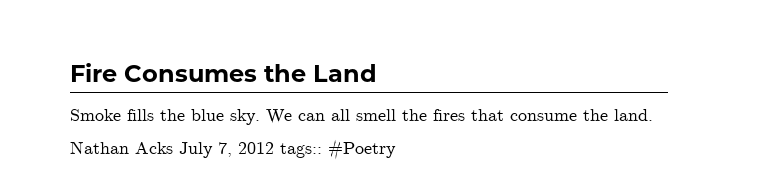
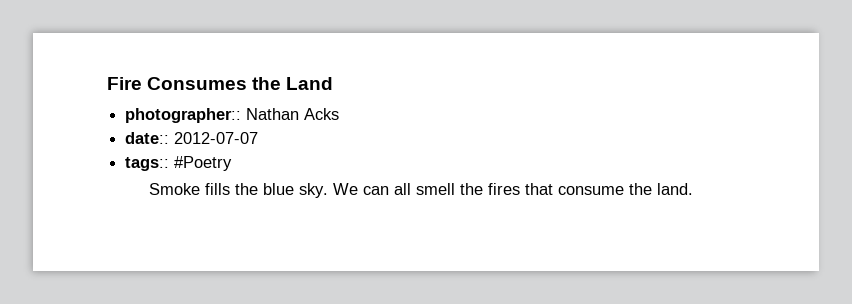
+ photographer:: Nathan Acks
+ date:: 2012-07-07
+ tags:: #Poetry
- Nathan Acks July 7, 2012 tags:: #Poetry

